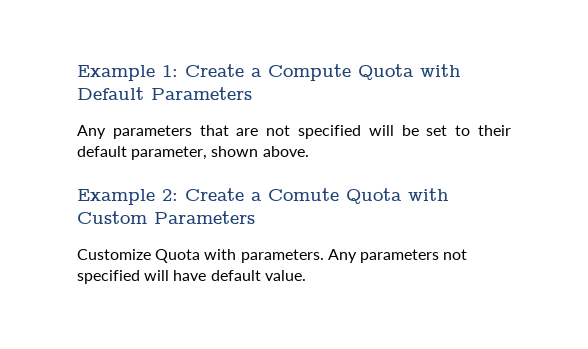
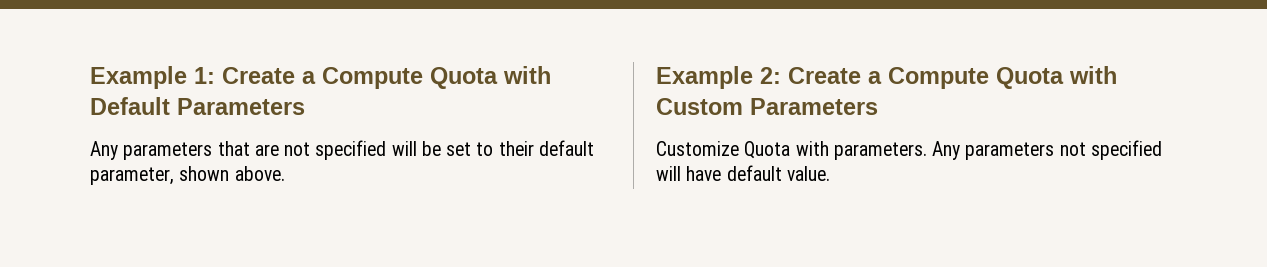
- Example 2: Create a Comute Quota with Custom Parameters
+ Example 2: Create a Compute Quota with Custom Parameters

